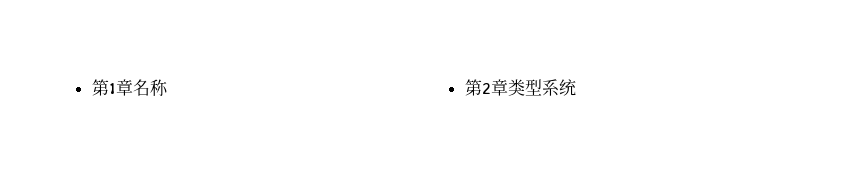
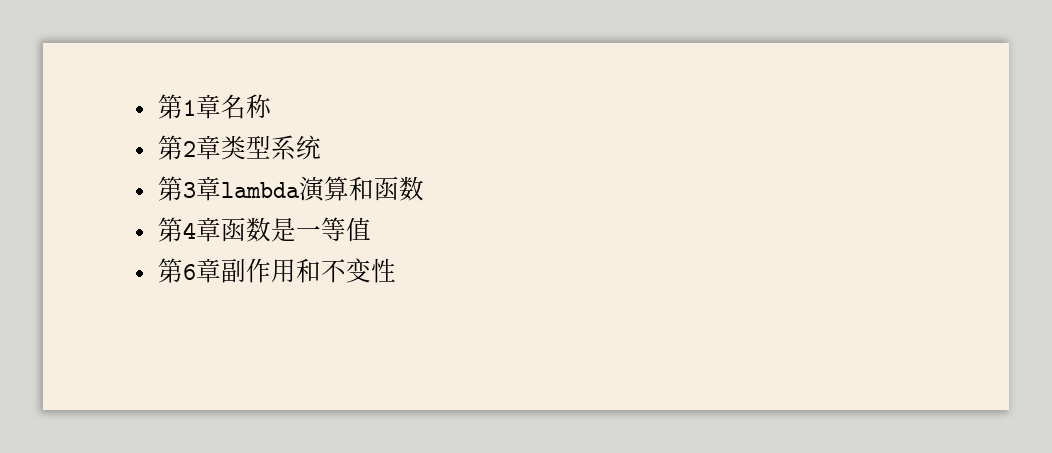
+ 第3章lambda演算和函数
+ 第4章函数是一等值
+ 第6章副作用和不变性

